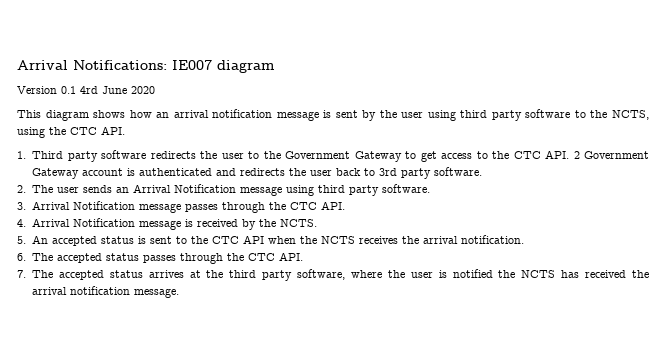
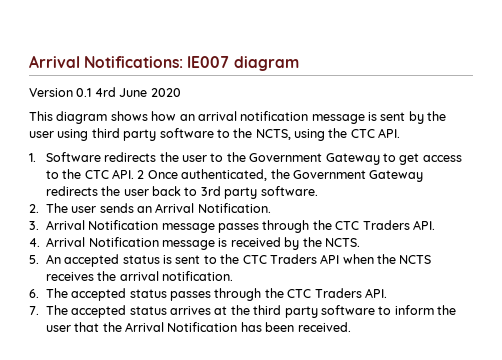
- 1. Third party software redirects the user to the Government Gateway to get access to the CTC API. 2 Government Gateway account is authenticated and redirects the user back to 3rd party software.
+ 1. Software redirects the user to the Government Gateway to get access to the CTC API. 2 Once authenticated, the Government Gateway redirects the user back to 3rd party software.
- 2. The user sends an Arrival Notification message using third party software.
+ 2. The user sends an Arrival Notification.
- 3. Arrival Notification message passes through the CTC API.
+ 3. Arrival Notification message passes through the CTC Traders API.
- 5. An accepted status is sent to the CTC API when the NCTS receives the arrival notification.
+ 5. An accepted status is sent to the CTC Traders API when the NCTS receives the arrival notification.
- 6. The accepted status passes through the CTC API.
+ 6. The accepted status passes through the CTC Traders API.
- 7. The accepted status arrives at the third party software, where the user is notified the NCTS has received the arrival notification message.
+ 7. The accepted status arrives at the third party software to inform the user that the Arrival Notification has been received.

